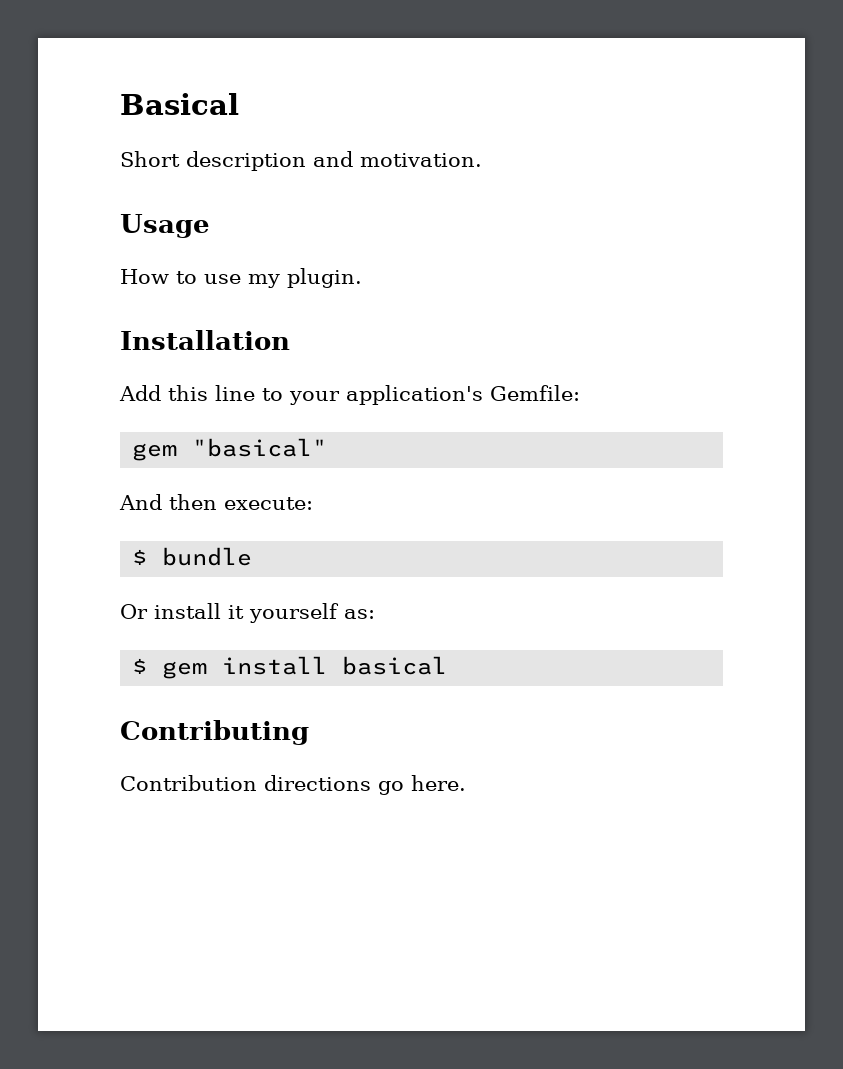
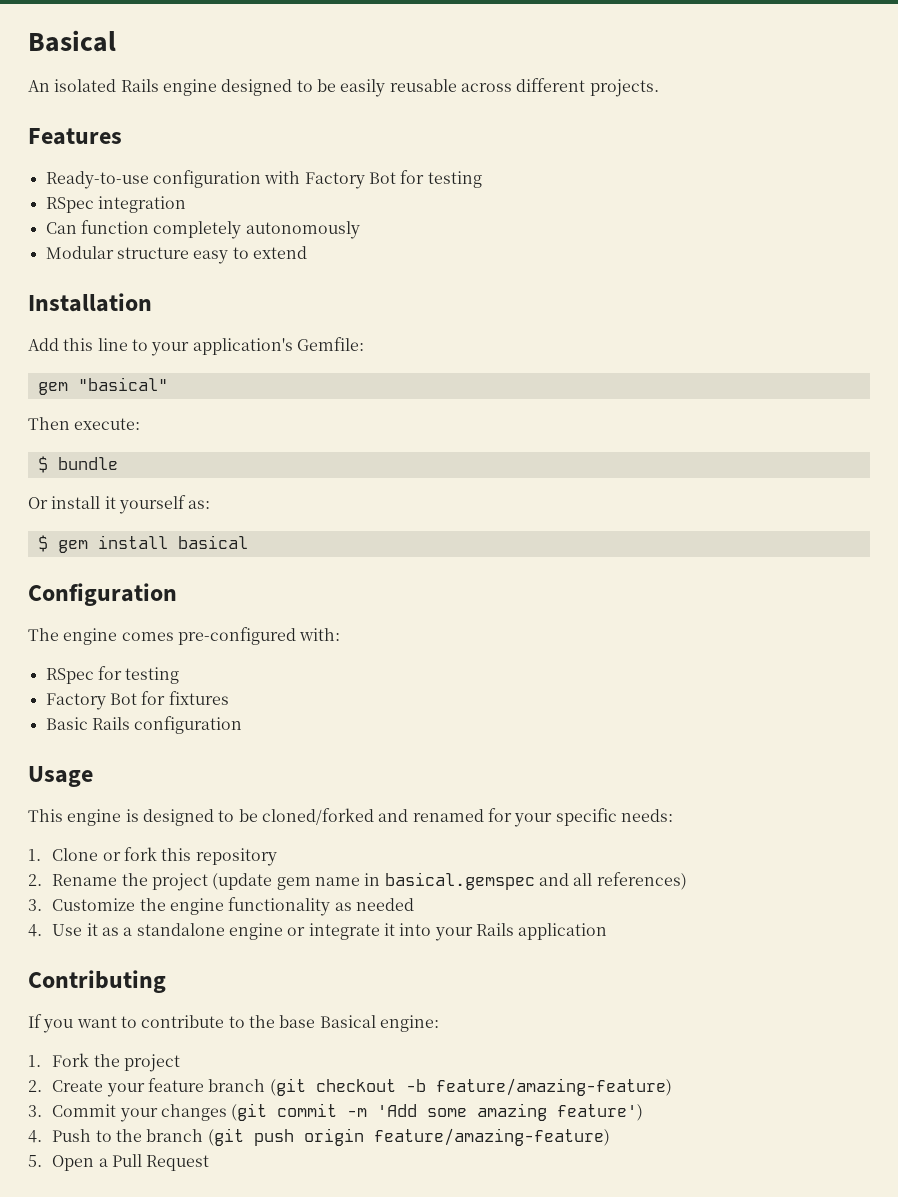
- Short description and motivation.
- Usage
- How to use my plugin.
+ An isolated Rails engine designed to be easily reusable across different projects.
+ Features
+ Ready-to-use configuration with Factory Bot for testing
+ RSpec integration
+ Can function completely autonomously
+ Modular structure easy to extend
- And then execute:
+ Then execute:
+ Configuration
+ The engine comes pre-configured with:
+ RSpec for testing
+ Factory Bot for fixtures
+ Basic Rails configuration
+ Usage
+ This engine is designed to be cloned/forked and renamed for your specific needs:
+ 1. Clone or fork this repository
+ 2. Rename the project (update gem name in basical.gemspec and all references)
+ 3. Customize the engine functionality as needed
+ 4. Use it as a standalone engine or integrate it into your Rails application
  Contributing
- Contribution directions go here.
+ If you want to contribute to the base Basical engine:
+ 1. Fork the project
+ 2. Create your feature branch (git checkout -b feature/amazing-feature)
+ 3. Commit your changes (git commit -m 'Add some amazing feature')
+ 4. Push to the branch (git push origin feature/amazing-feature)
+ 5. Open a Pull Request

